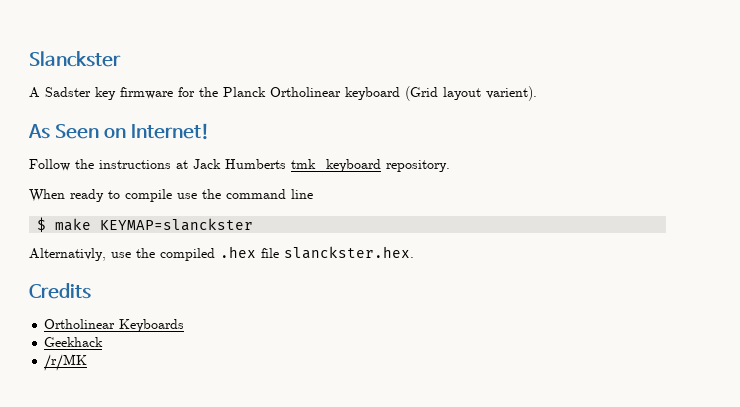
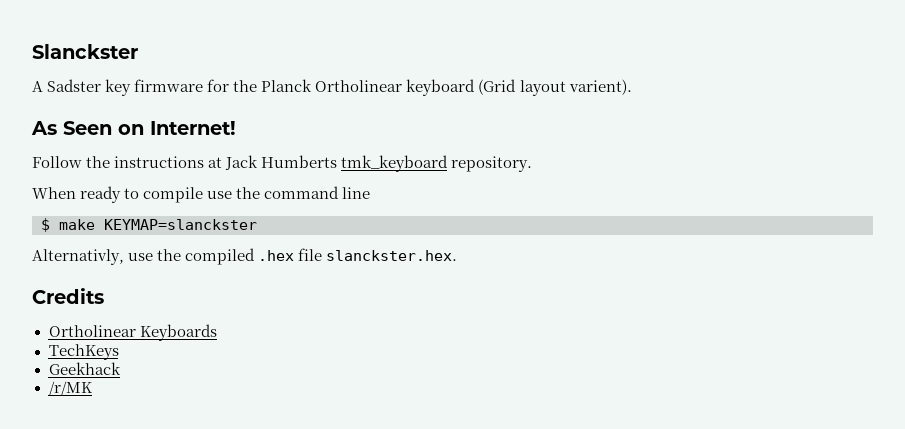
+ TechKeys

